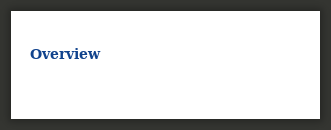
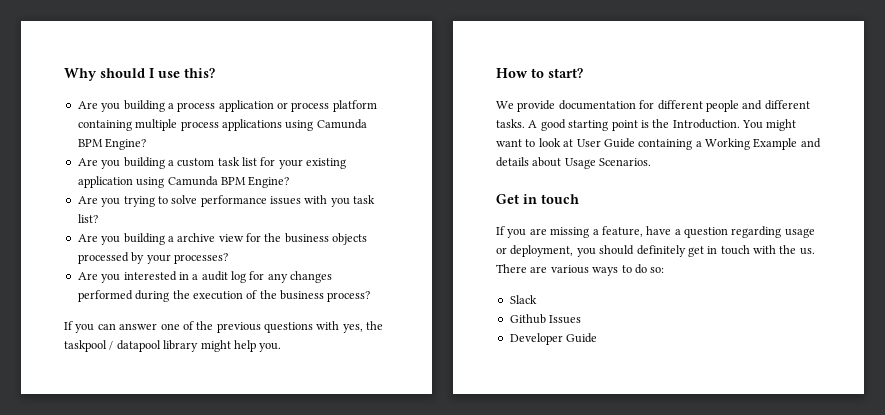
- Overview
+ Why should I use this?
+ Are you building a process application or process platform containing multiple process applications using Camunda BPM Engine?
+ Are you building a custom task list for your existing application using Camunda BPM Engine?
+ Are you trying to solve performance issues with you task list?
+ Are you building a archive view for the business objects processed by your processes?
+ Are you interested in a audit log for any changes performed during the execution of the business process?
+ If you can answer one of the previous questions with yes, the taskpool / datapool library might help you.
+ How to start?
+ We provide documentation for different people and different tasks. A good starting point is the Introduction. You might want to look at User Guide containing a Working Example and details about Usage Scenarios.
+ Get in touch
+ If you are missing a feature, have a question regarding usage or deployment, you should definitely get in touch with the us. There are various ways to do so:
+ Slack
+ Github Issues
+ Developer Guide

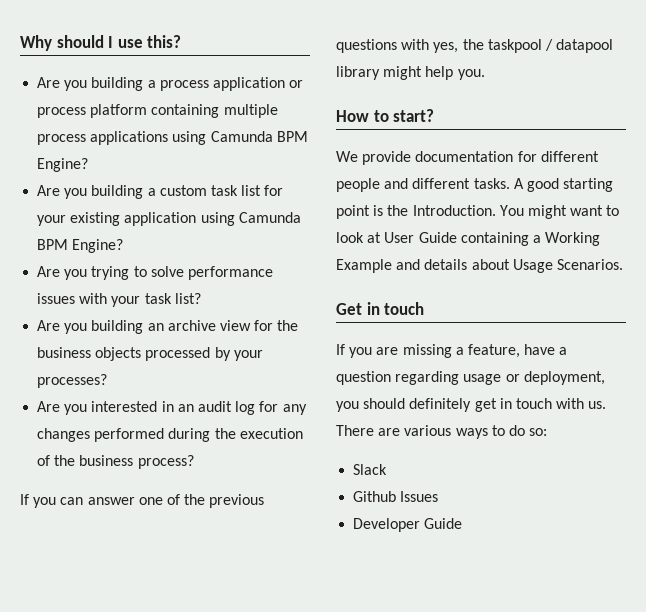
- Are you trying to solve performance issues with you task list?
+ Are you trying to solve performance issues with your task list?
- Are you building a archive view for the business objects processed by your processes?
+ Are you building an archive view for the business objects processed by your processes?
- Are you interested in a audit log for any changes performed during the execution of the business process?
+ Are you interested in an audit log for any changes performed during the execution of the business process?
- If you are missing a feature, have a question regarding usage or deployment, you should definitely get in touch with the us.
+ If you are missing a feature, have a question regarding usage or deployment, you should definitely get in touch with us.

